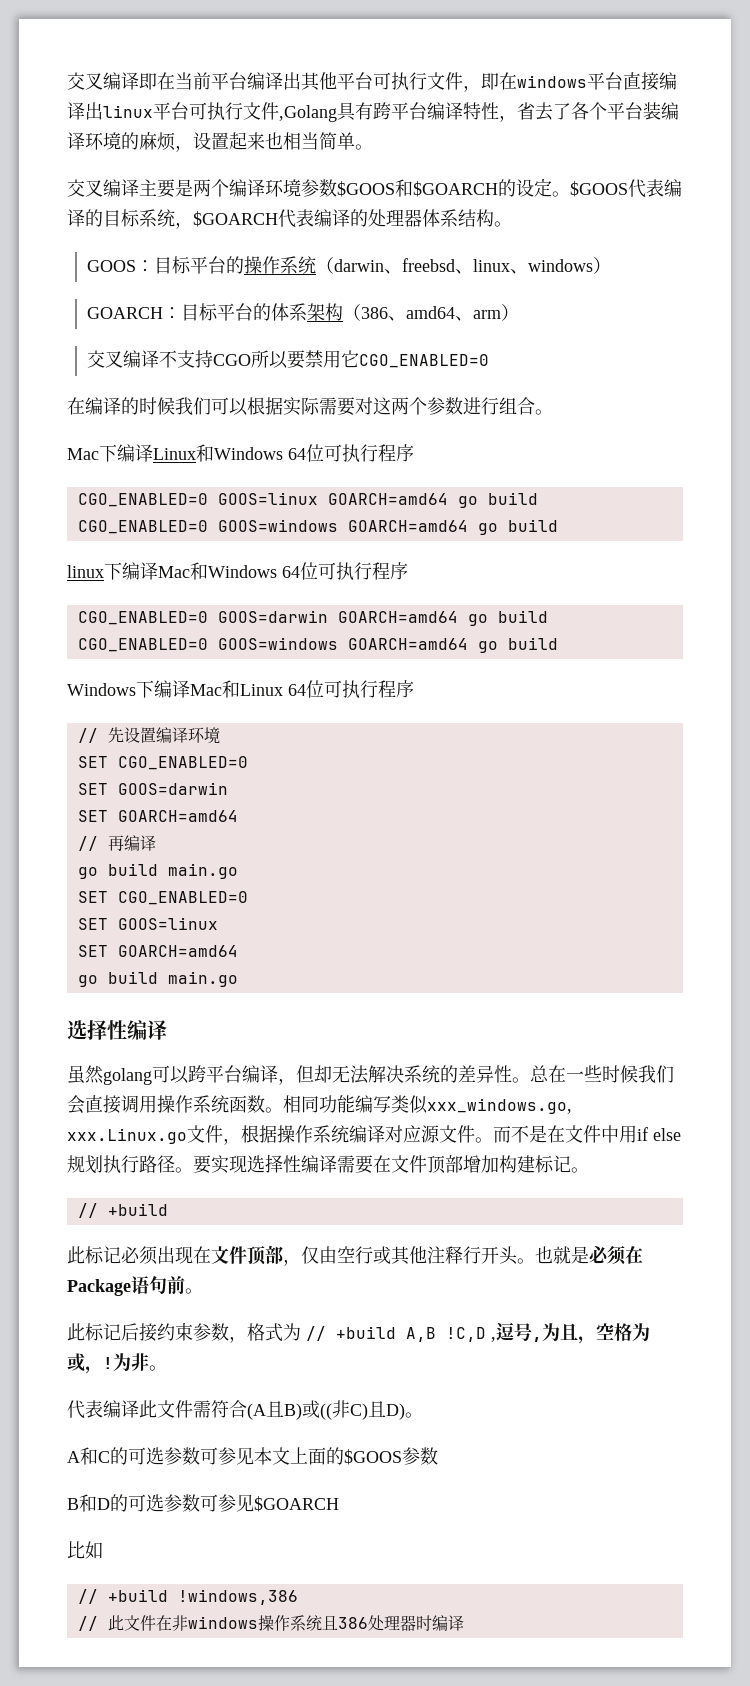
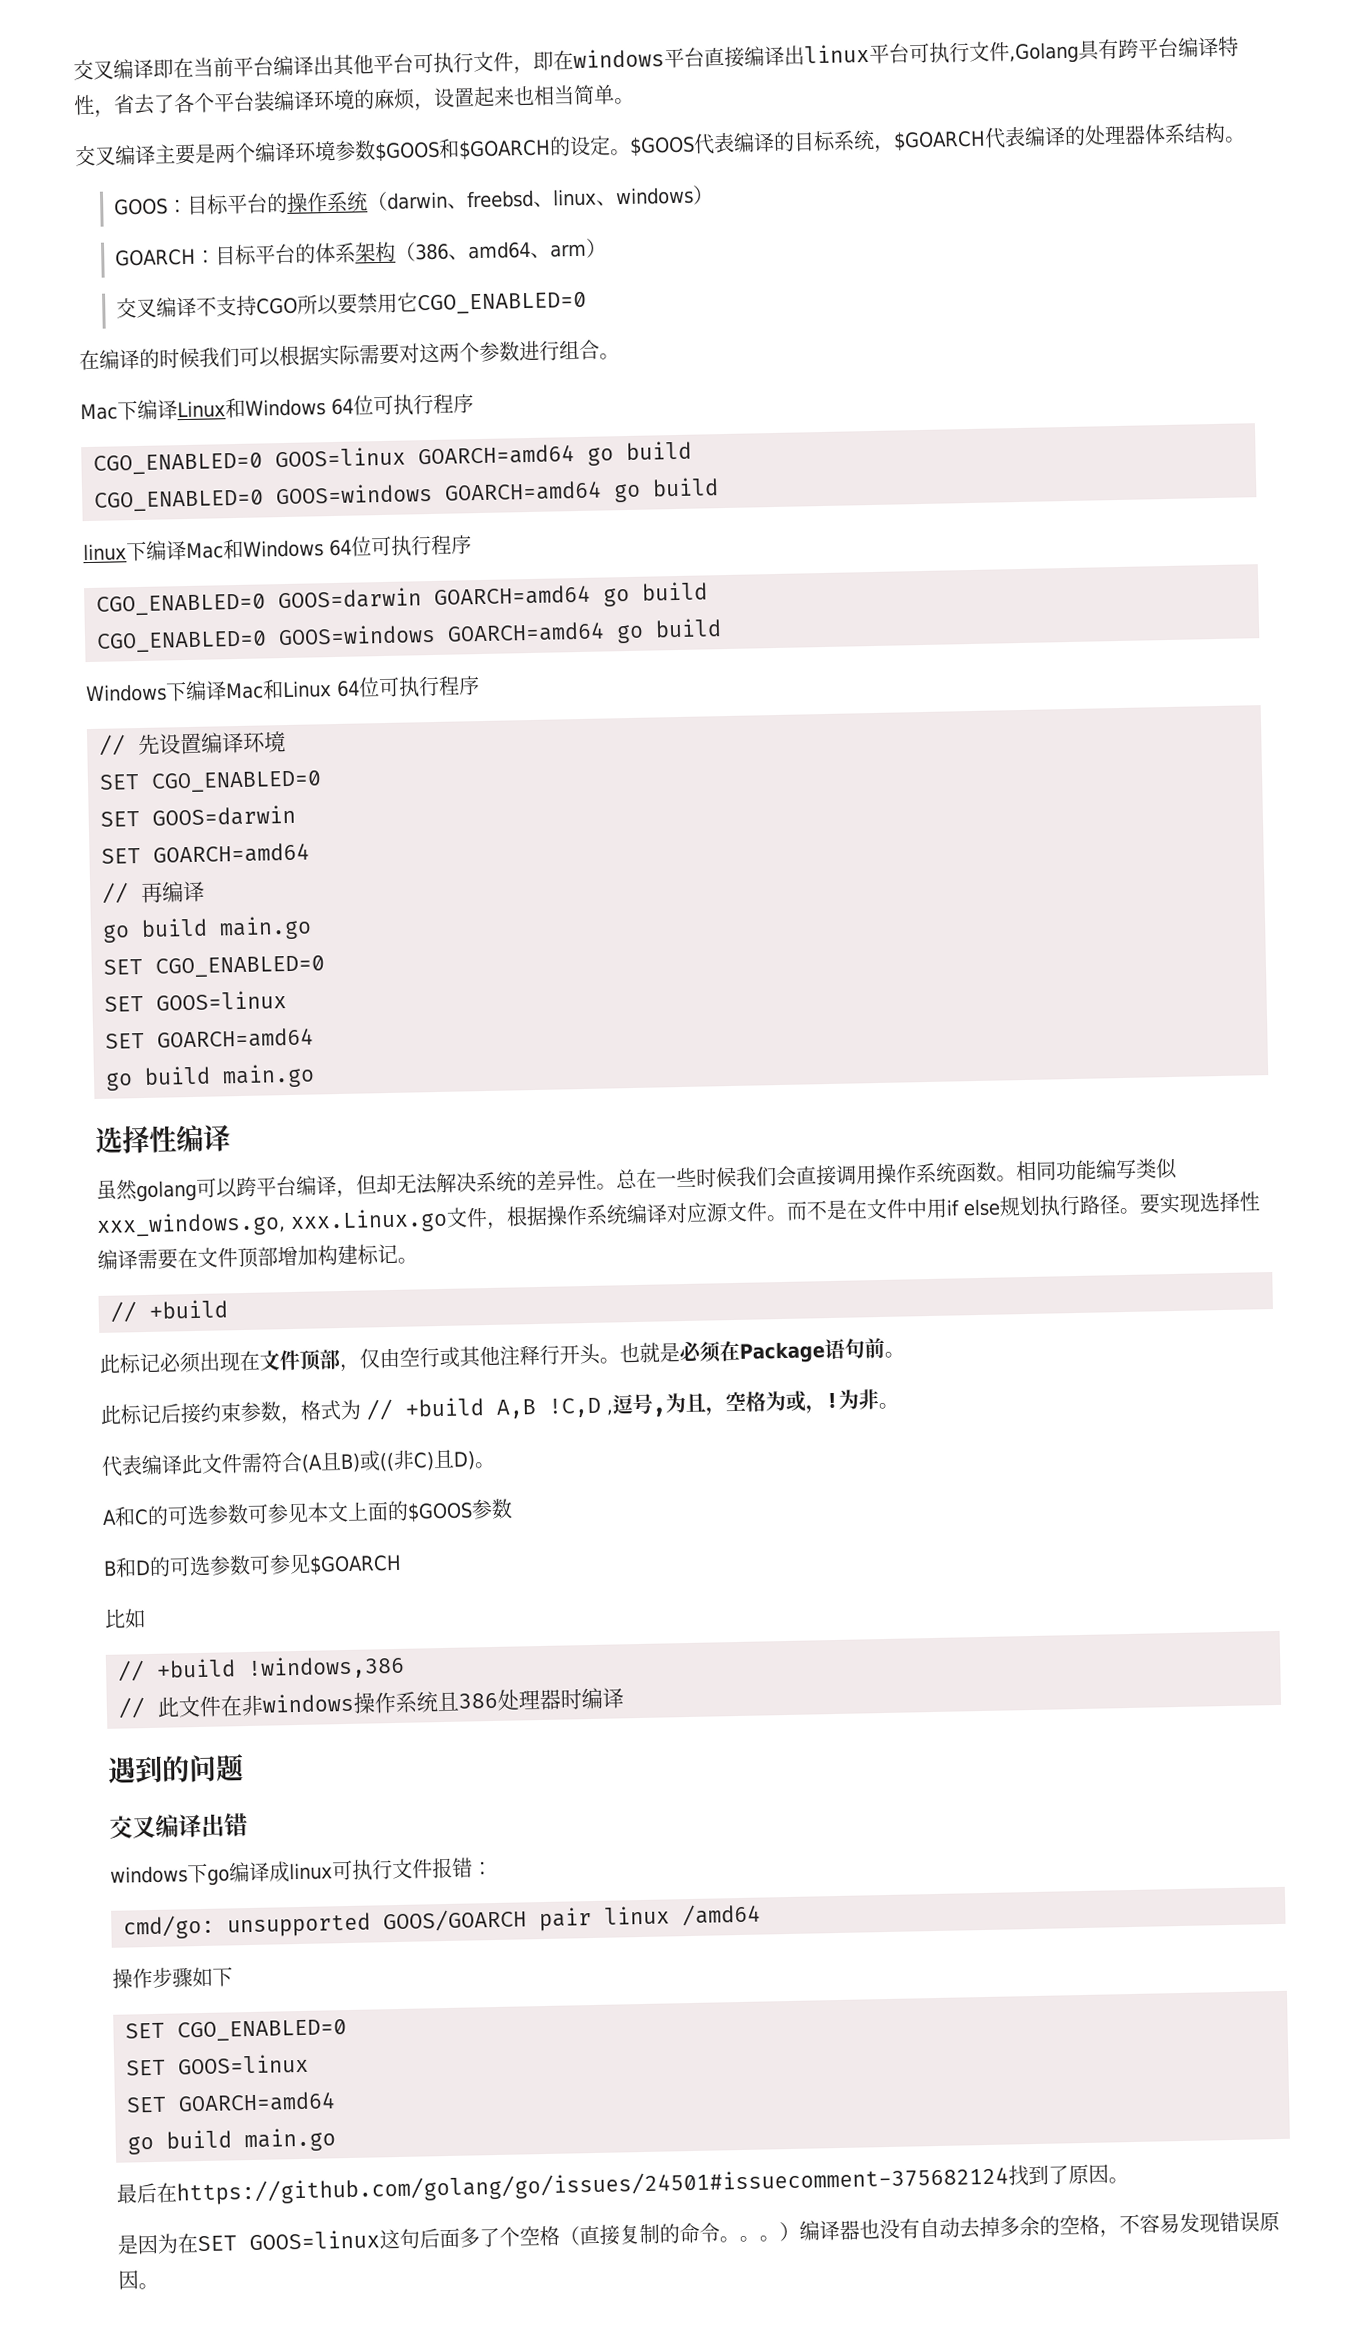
+ 遇到的问题
+ 交叉编译出错
+ windows下go编译成linux可执行文件报错：
+ cmd/go: unsupported GOOS/GOARCH pair linux /amd64
+ 操作步骤如下
+ SET CGO_ENABLED=0
+ SET GOOS=linux
+ SET GOARCH=amd64
+ go build main.go
+ 最后在https://github.com/golang/go/issues/24501#issuecomment-375682124找到了原因。
+ 是因为在SET GOOS=linux这句后面多了个空格（直接复制的命令。。。）编译器也没有自动去掉多余的空格，不容易发现错误原因。

